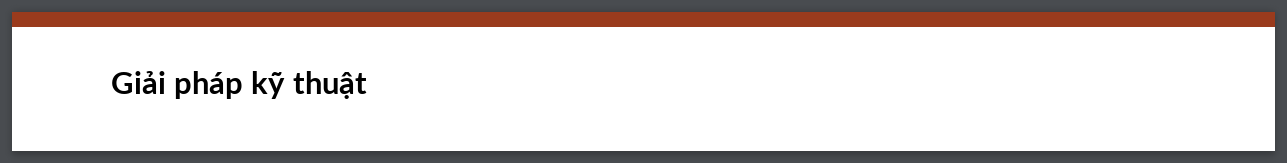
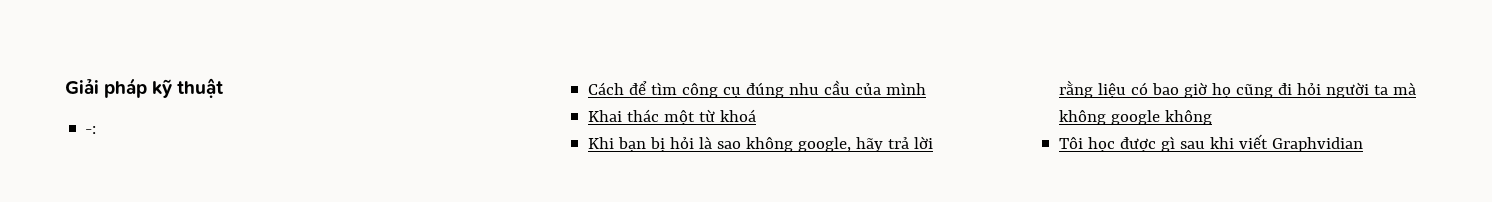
+ -:
+ Cách để tìm công cụ đúng nhu cầu của mình
+ Khai thác một từ khoá
+ Khi bạn bị hỏi là sao không google, hãy trả lời rằng liệu có bao giờ họ cũng đi hỏi người ta mà không google không
+ Tôi học được gì sau khi viết Graphvidian

